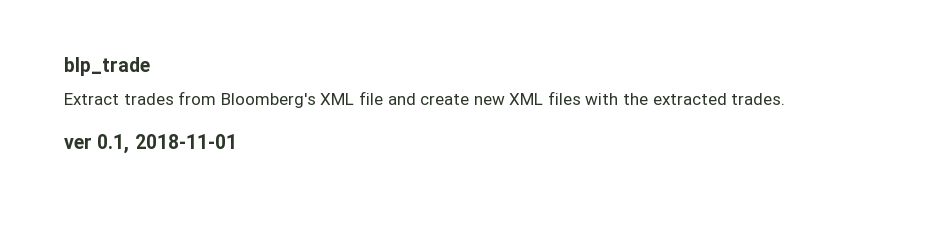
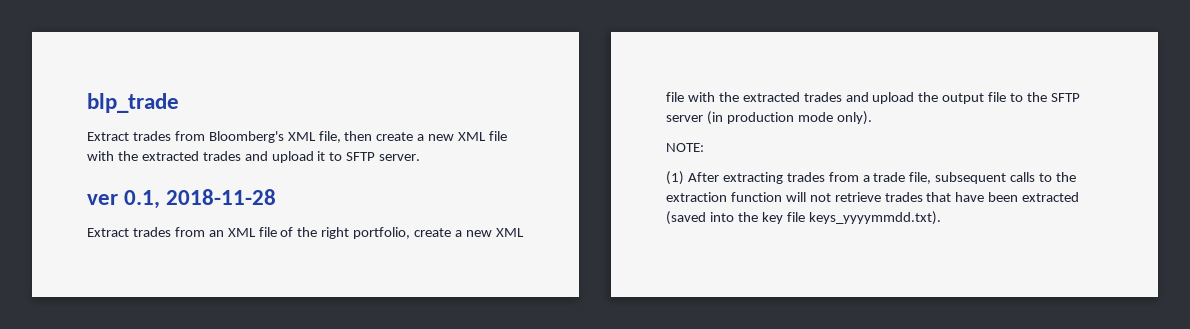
- Extract trades from Bloomberg's XML file and create new XML files with the extracted trades.
- ver 0.1, 2018-11-01
+ Extract trades from Bloomberg's XML file, then create a new XML file with the extracted trades and upload it to SFTP server.
+ ver 0.1, 2018-11-28
+ Extract trades from an XML file of the right portfolio, create a new XML file with the extracted trades and upload the output file to the SFTP server (in production mode only).
+ NOTE:
+ (1) After extracting trades from a trade file, subsequent calls to the extraction function will not retrieve trades that have been extracted (saved into the key file keys_yyyymmdd.txt).

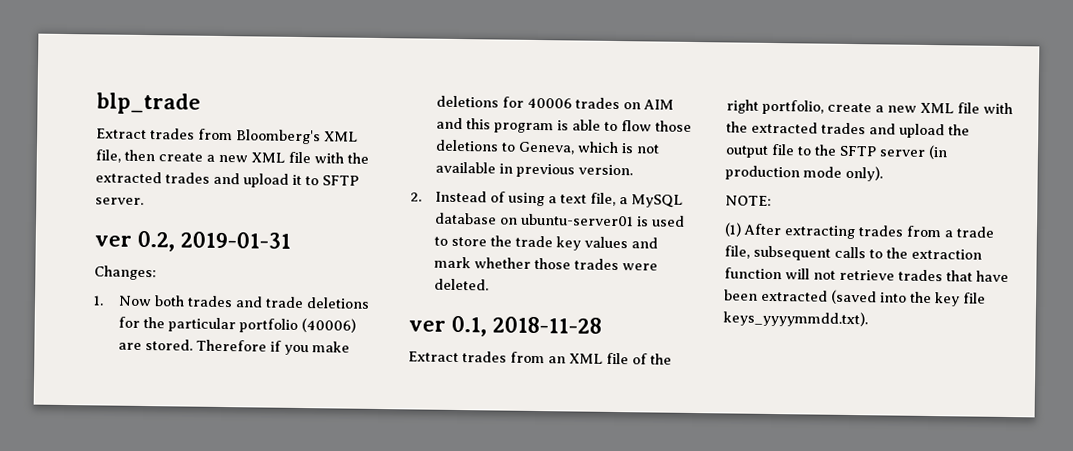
+ ver 0.2, 2019-01-31
+ Changes:
+ 1. Now both trades and trade deletions for the particular portfolio (40006) are stored. Therefore if you make deletions for 40006 trades on AIM and this program is able to flow those deletions to Geneva, which is not available in previous version.
+ 2. Instead of using a text file, a MySQL database on ubuntu-server01 is used to store the trade key values and mark whether those trades were deleted.

